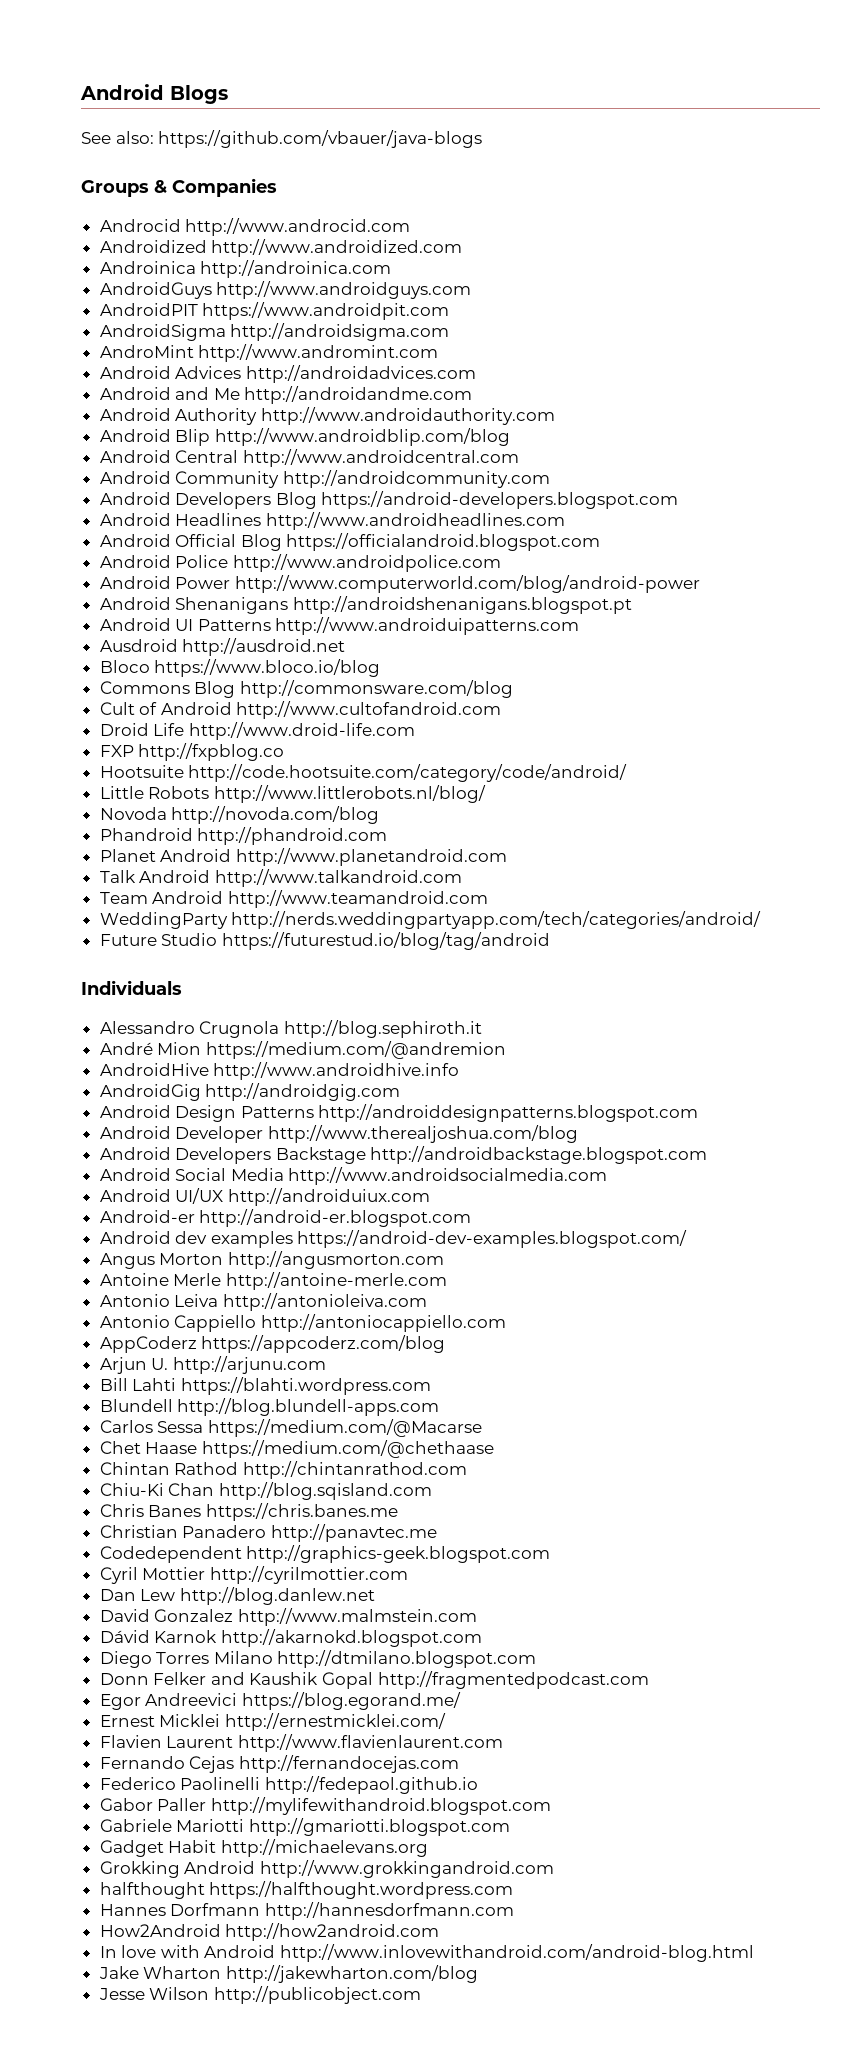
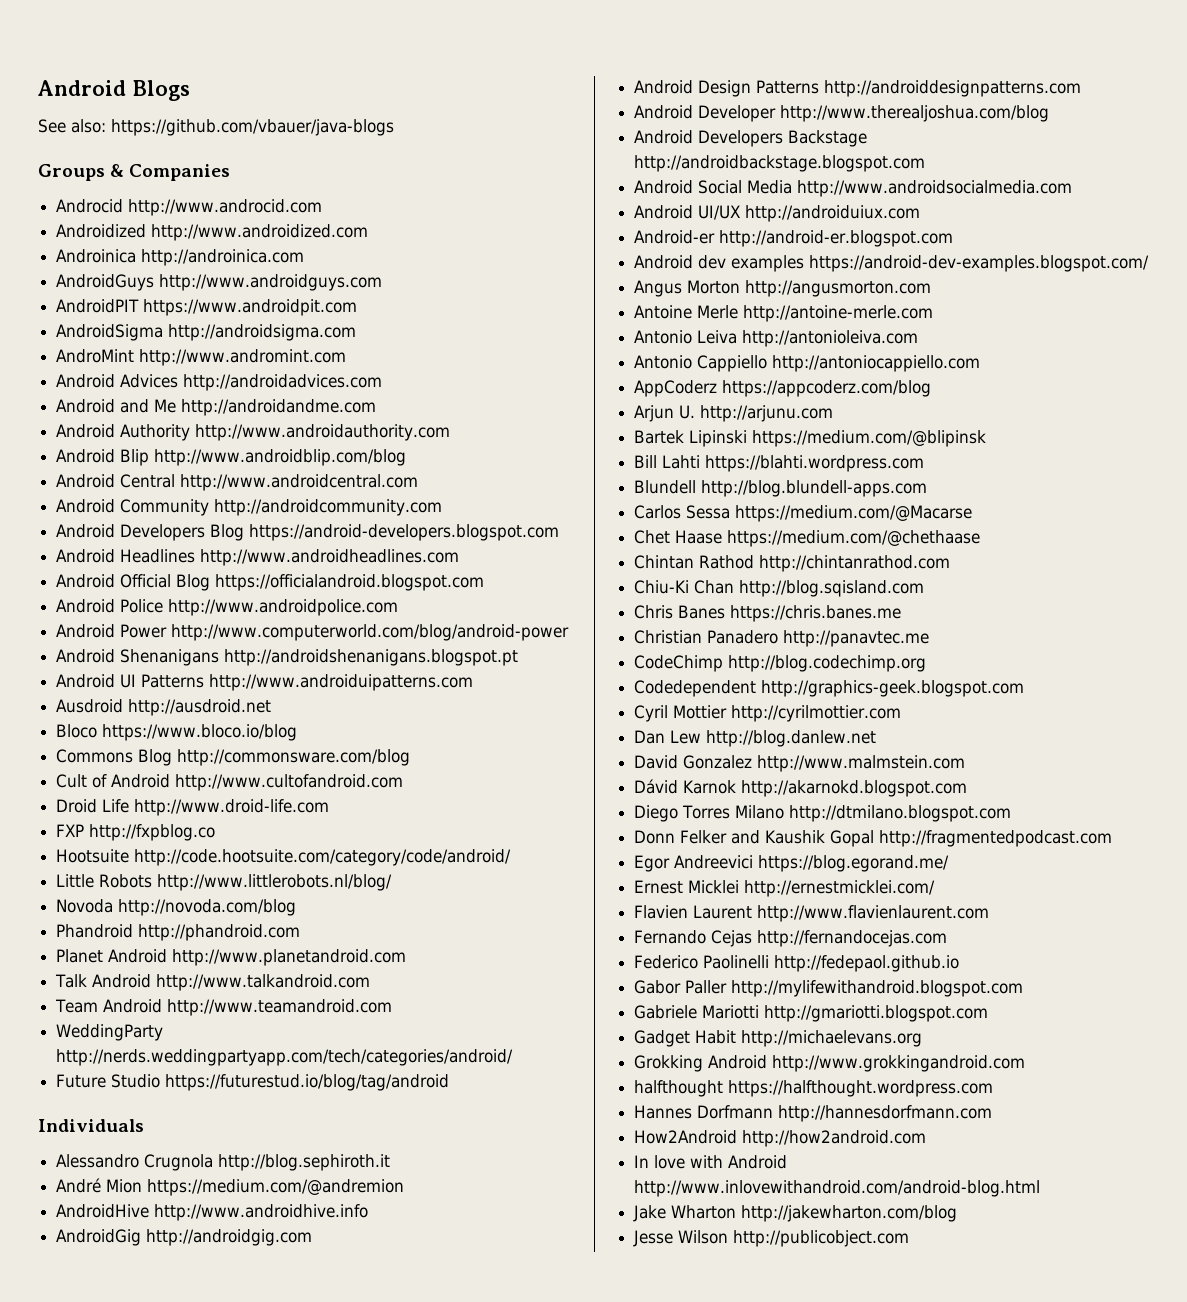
- Android Design Patterns http://androiddesignpatterns.blogspot.com
+ Android Design Patterns http://androiddesignpatterns.com
+ Bartek Lipinski https://medium.com/@blipinsk
+ CodeChimp http://blog.codechimp.org

